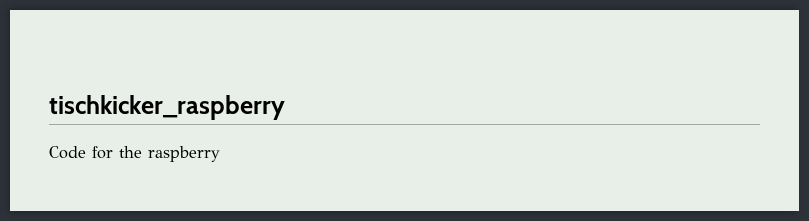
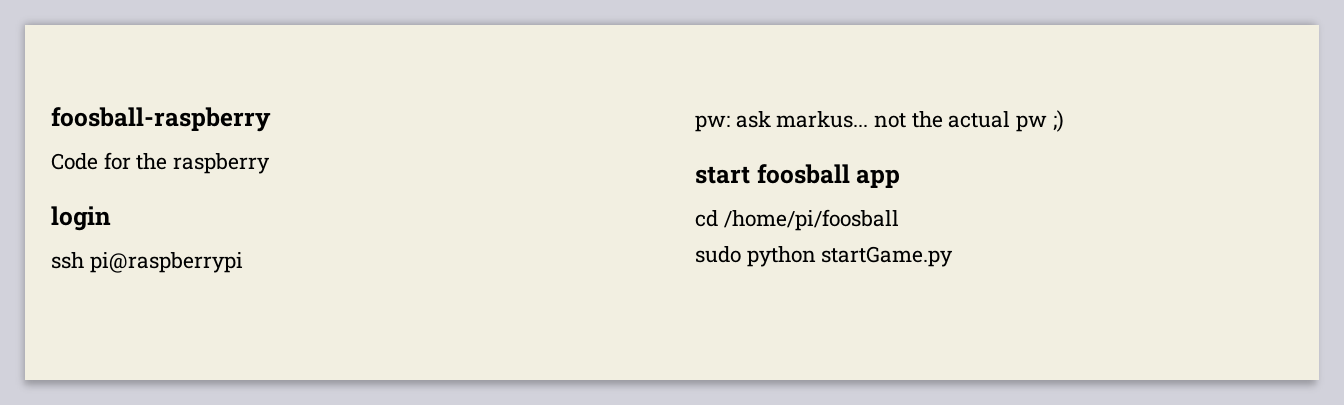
- tischkicker_raspberry
+ foosball-raspberry
+ login
+ ssh pi@raspberrypi
+ pw: ask markus... not the actual pw ;)
+ start foosball app
+ cd /home/pi/foosball
+ sudo python startGame.py

